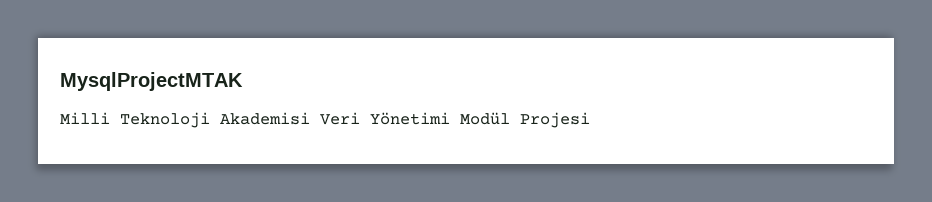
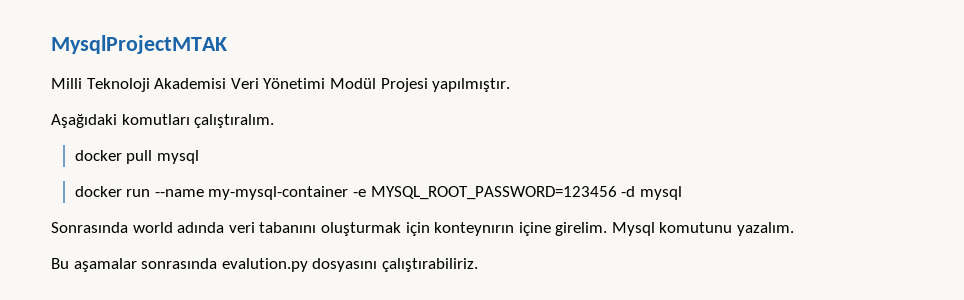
- Milli Teknoloji Akademisi Veri Yönetimi Modül Projesi
+ Milli Teknoloji Akademisi Veri Yönetimi Modül Projesi yapılmıştır.
+ Aşağıdaki komutları çalıştıralım.
+ docker pull mysql
+ docker run --name my-mysql-container -e MYSQL_ROOT_PASSWORD=123456 -d mysql
+ Sonrasında world adında veri tabanını oluşturmak için konteynırın içine girelim. Mysql komutunu yazalım.
+ Bu aşamalar sonrasında evalution.py dosyasını çalıştırabiliriz.

